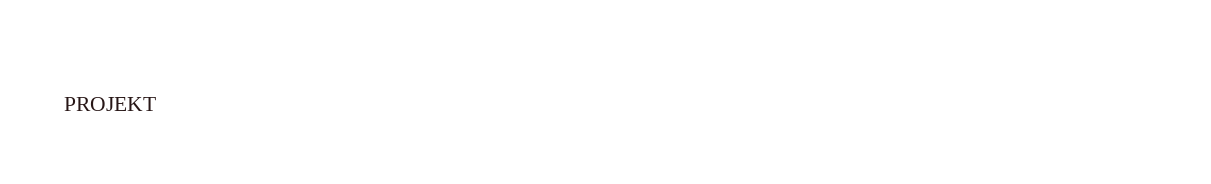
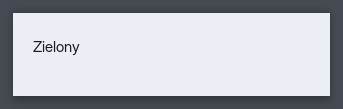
- PROJEKT
+ Zielony

